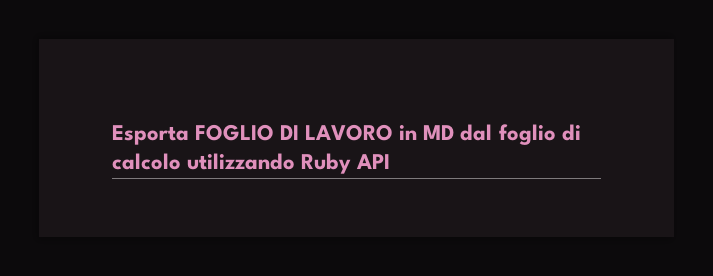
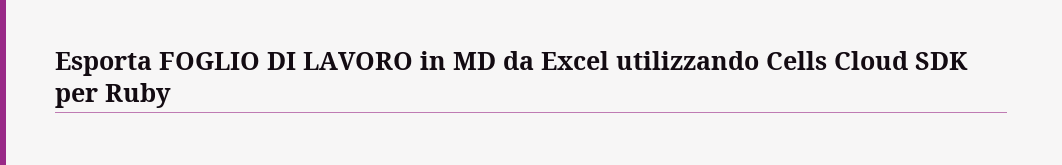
- Esporta FOGLIO DI LAVORO in MD dal foglio di calcolo utilizzando Ruby API
+ Esporta FOGLIO DI LAVORO in MD da Excel utilizzando Cells Cloud SDK per Ruby

